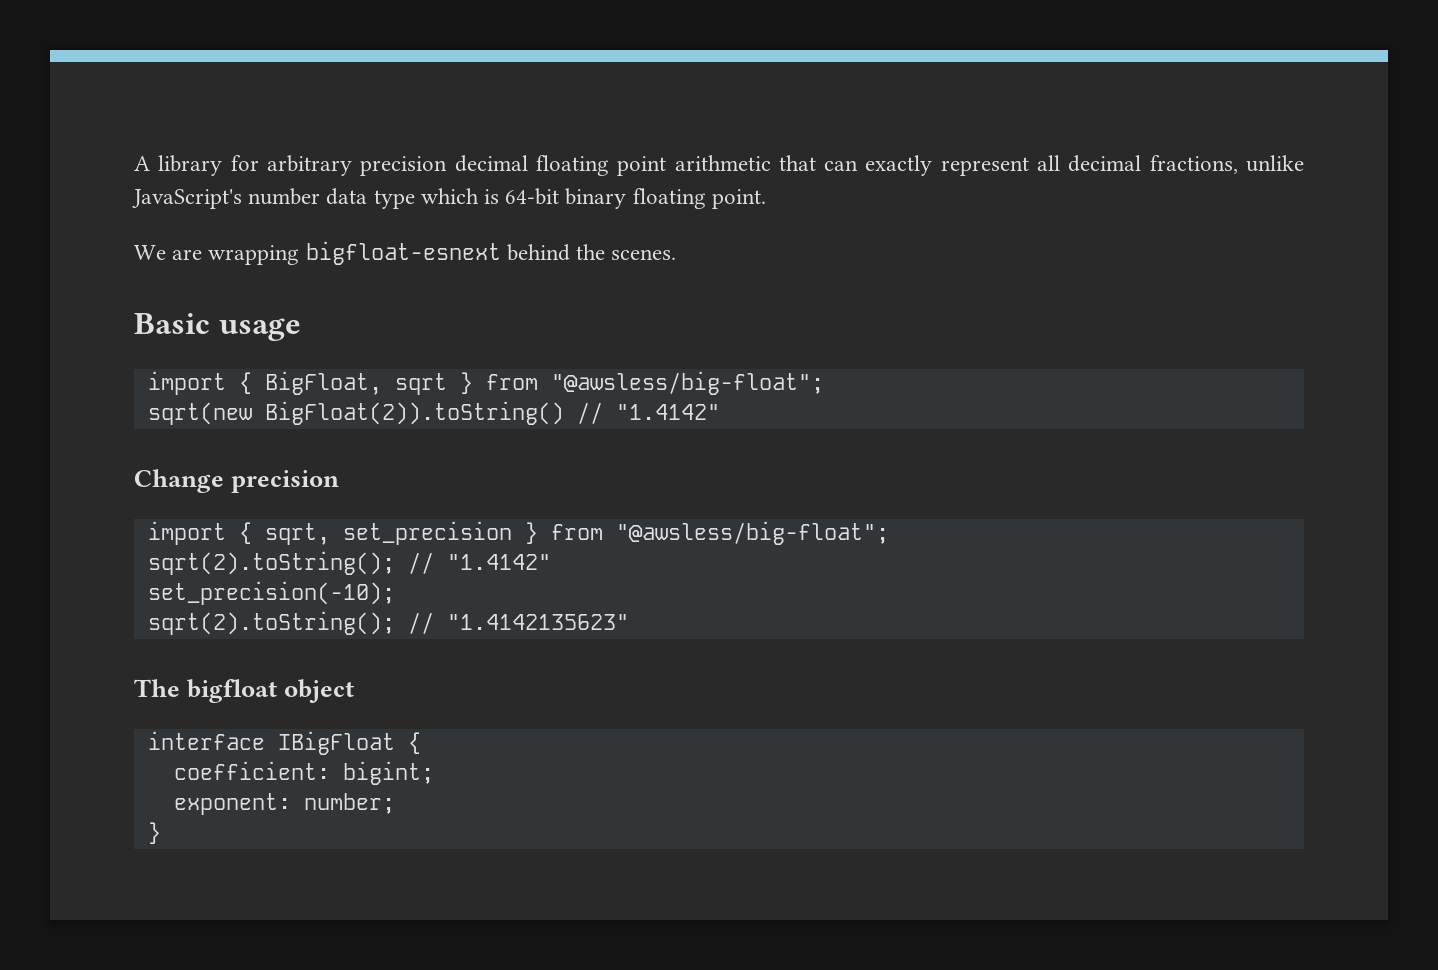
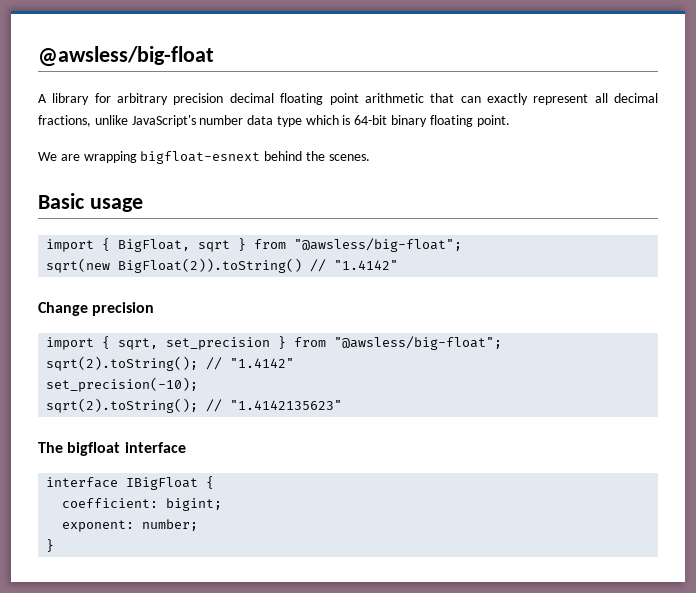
+ @awsless/big-float
- The bigfloat object
+ The bigfloat interface

